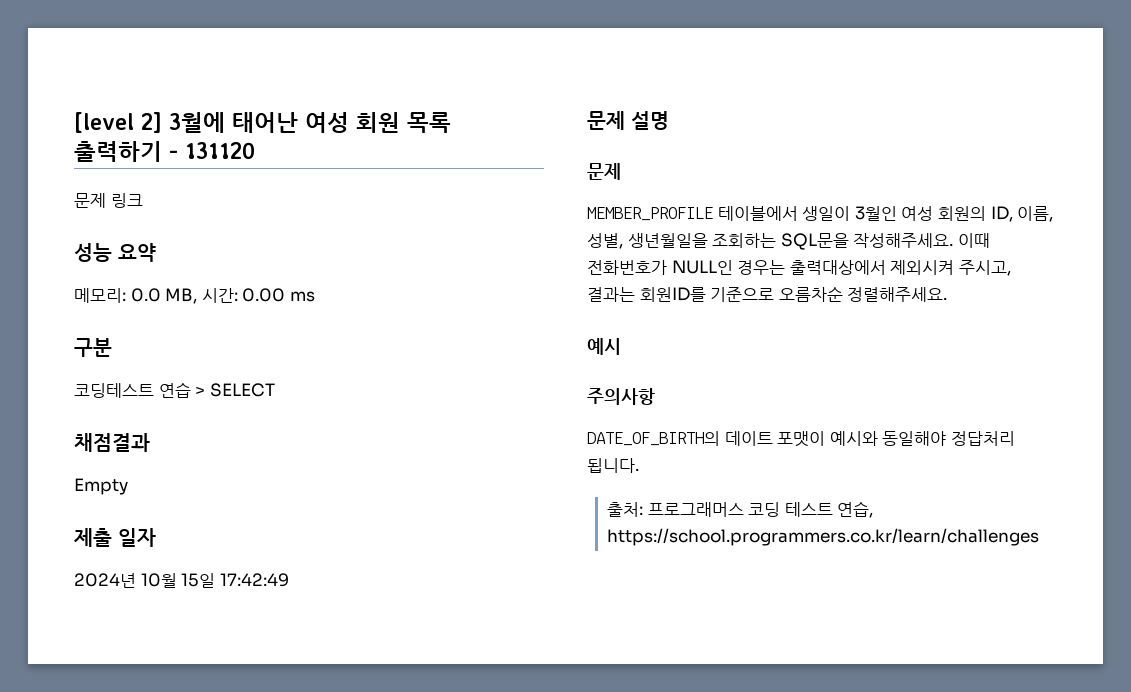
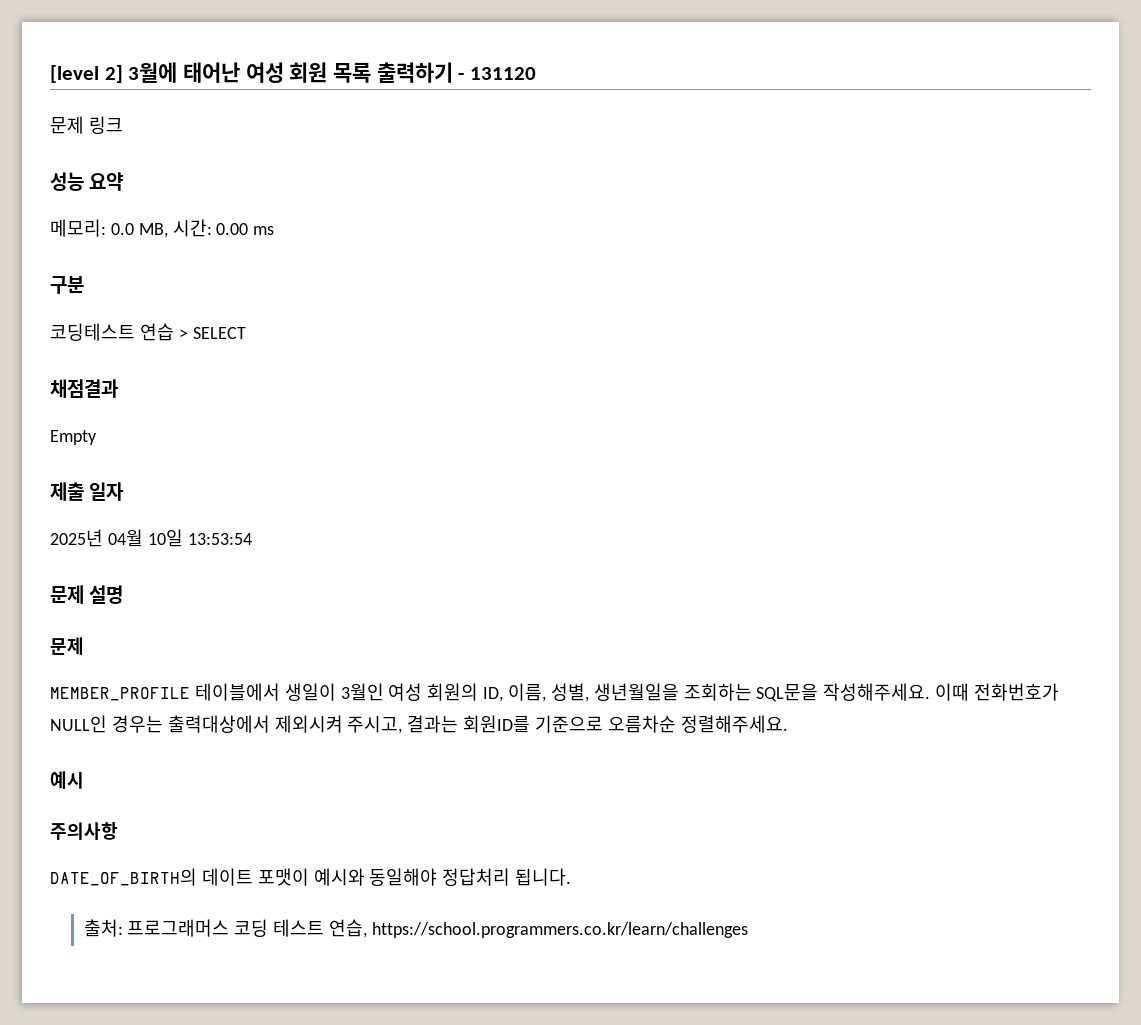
- 2024년 10월 15일 17:42:49
+ 2025년 04월 10일 13:53:54

